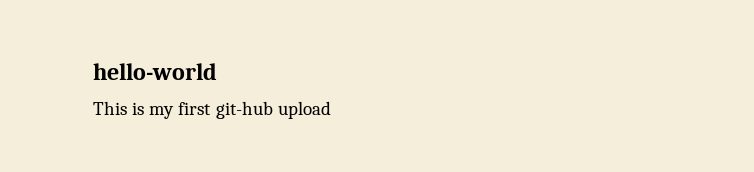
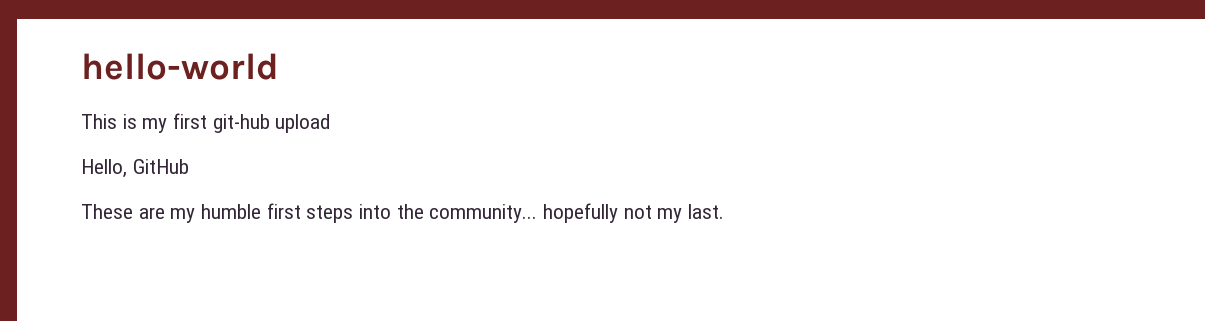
+ Hello, GitHub
+ These are my humble first steps into the community... hopefully not my last.

